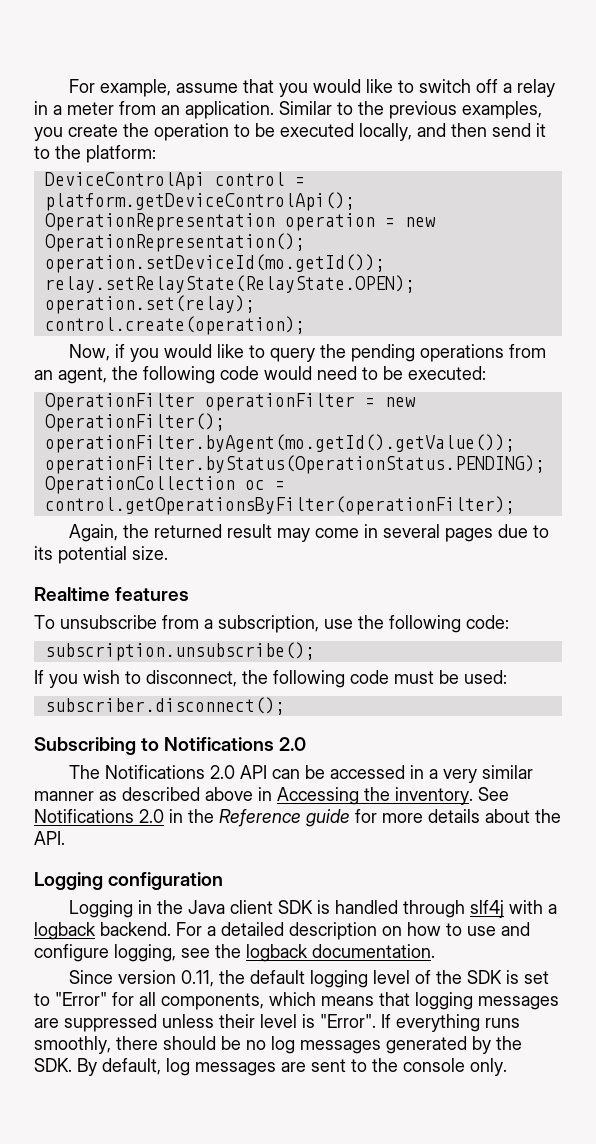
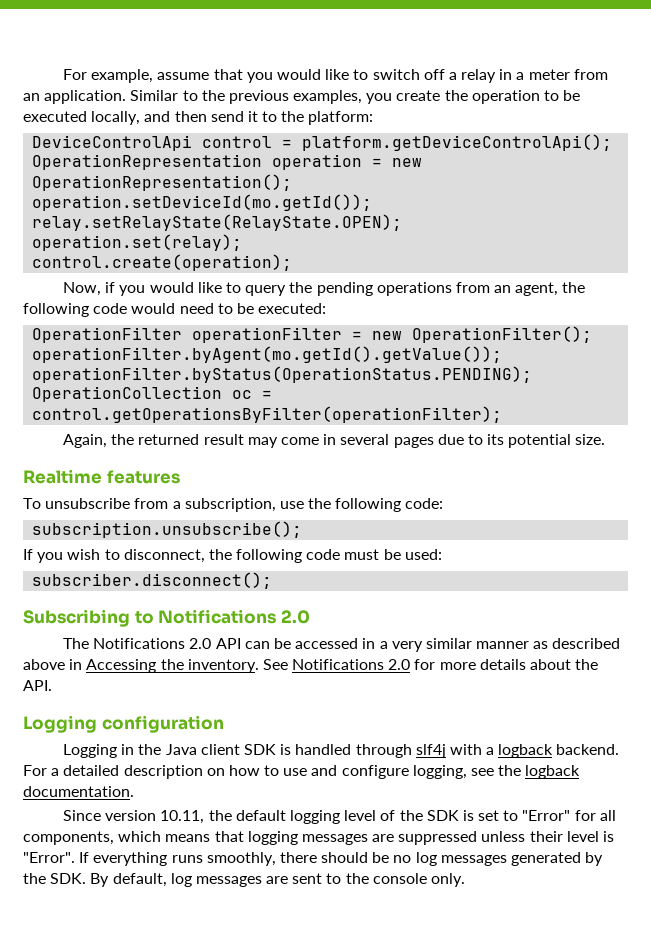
- See Notifications 2.0 in the Reference guide for more details about the API.
+ See Notifications 2.0 for more details about the API.
- Since version 0.11, the default logging level of the SDK is set to "Error" for all components, which means that logging messages are suppressed unless their level is "Error".
+ Since version 10.11, the default logging level of the SDK is set to "Error" for all components, which means that logging messages are suppressed unless their level is "Error".

